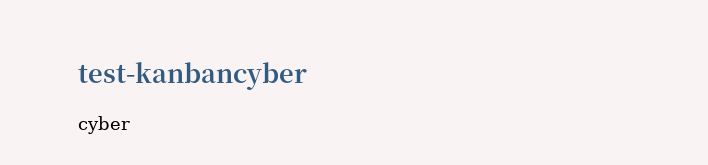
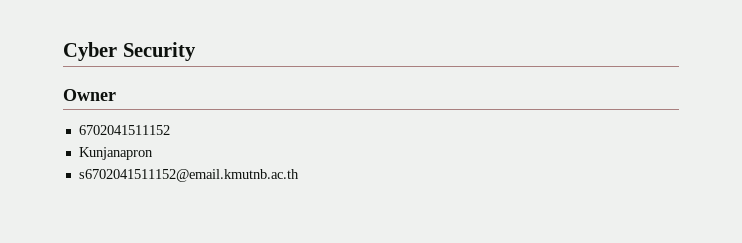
- test-kanbancyber
- cyber
+ Cyber Security
+ Owner
+ 6702041511152
+ Kunjanapron
+ s6702041511152@email.kmutnb.ac.th

